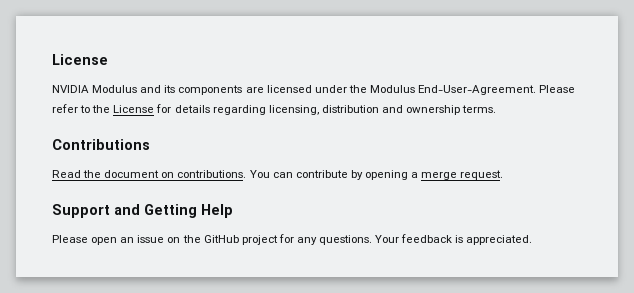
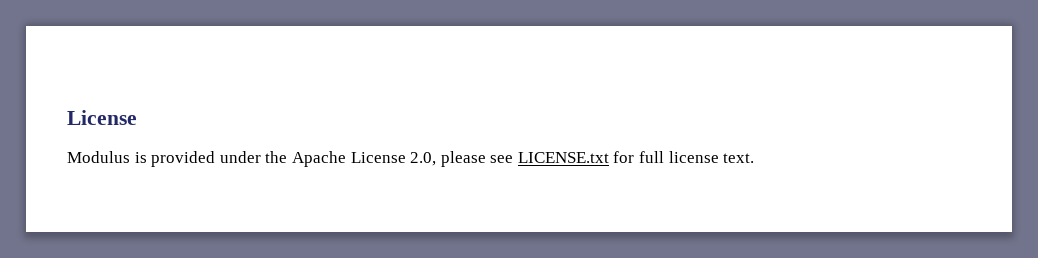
- NVIDIA Modulus and its components are licensed under the Modulus End-User-Agreement. Please refer to the License for details regarding licensing, distribution and ownership terms.
- Contributions
- Read the document on contributions. You can contribute by opening a merge request.
- Support and Getting Help
- Please open an issue on the GitHub project for any questions. Your feedback is appreciated.
+ Modulus is provided under the Apache License 2.0, please see LICENSE.txt for full license text.

